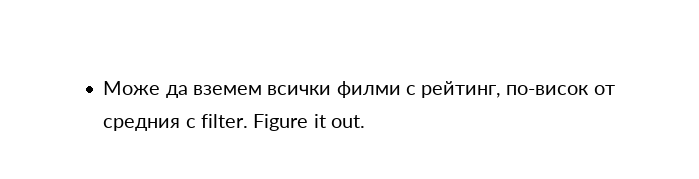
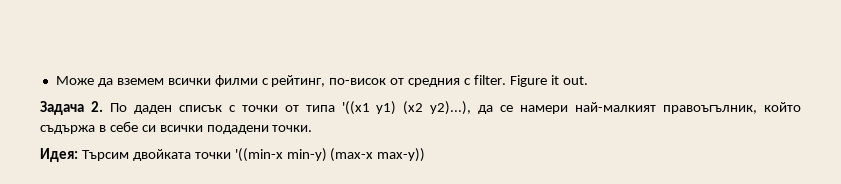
+ Задача 2. По даден списък с точки от типа '((x1 y1) (x2 y2)...), да се намери най-малкият правоъгълник, който съдържа в себе си всички подадени точки.
+ Идея: Търсим двойката точки '((min-x min-y) (max-x max-y))

